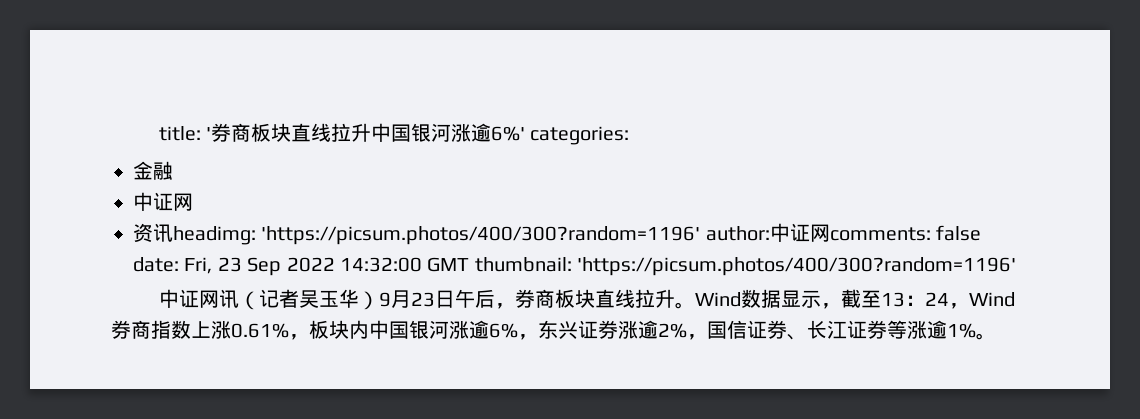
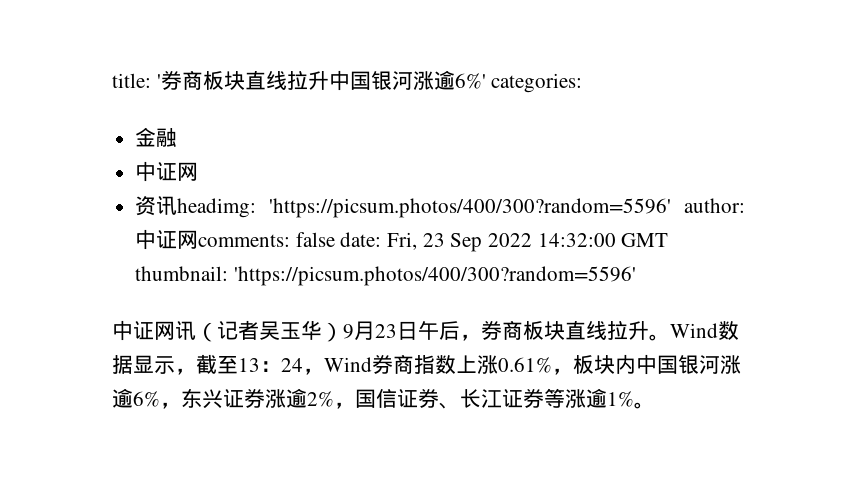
- 资讯headimg: 'https://picsum.photos/400/300?random=1196' author:中证网comments: false date: Fri, 23 Sep 2022 14:32:00 GMT thumbnail: 'https://picsum.photos/400/300?random=1196'
+ 资讯headimg: 'https://picsum.photos/400/300?random=5596' author:中证网comments: false date: Fri, 23 Sep 2022 14:32:00 GMT thumbnail: 'https://picsum.photos/400/300?random=5596'

